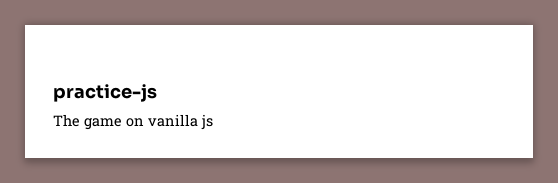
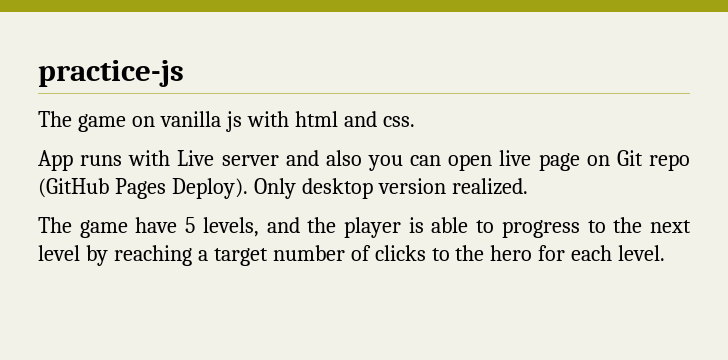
- The game on vanilla js
+ The game on vanilla js with html and css.
+ App runs with Live server and also you can open live page on Git repo (GitHub Pages Deploy). Only desktop version realized.
+ The game have 5 levels, and the player is able to progress to the next level by reaching a target number of clicks to the hero for each level.

